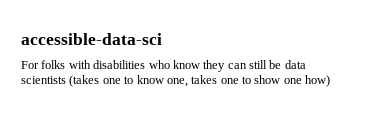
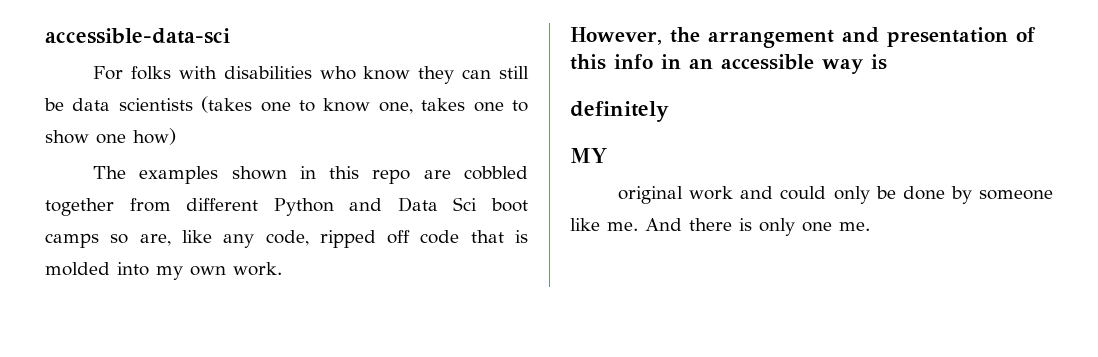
+ The examples shown in this repo are cobbled together from different Python and Data Sci boot camps so are, like any code, ripped off code that is molded into my own work.
+ However, the arrangement and presentation of this info in an accessible way is
+ definitely
+ MY
+ original work and could only be done by someone like me. And there is only one me.

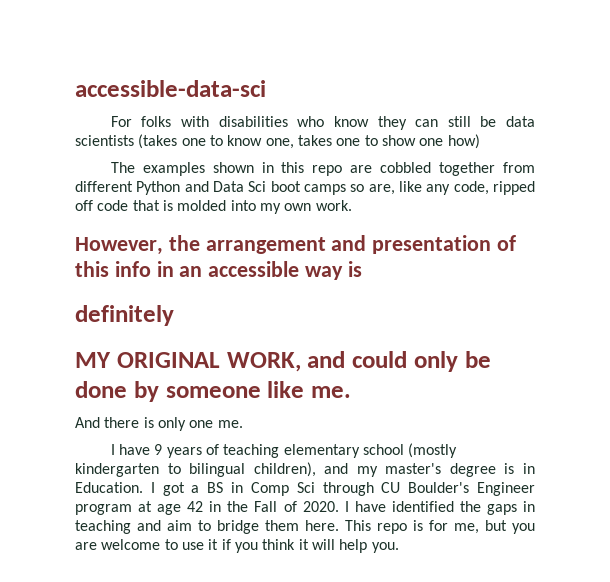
- MY
- original work and could only be done by someone like me. And there is only one me.
+ MY ORIGINAL WORK, and could only be done by someone like me.
+ And there is only one me.
+ I have 9 years of teaching elementary school (mostly kindergarten to bilingual children), and my master's degree is in Education. I got a BS in Comp Sci through CU Boulder's Engineer program at age 42 in the Fall of 2020. I have identified the gaps in teaching and aim to bridge them here. This repo is for me, but you are welcome to use it if you think it will help you.

